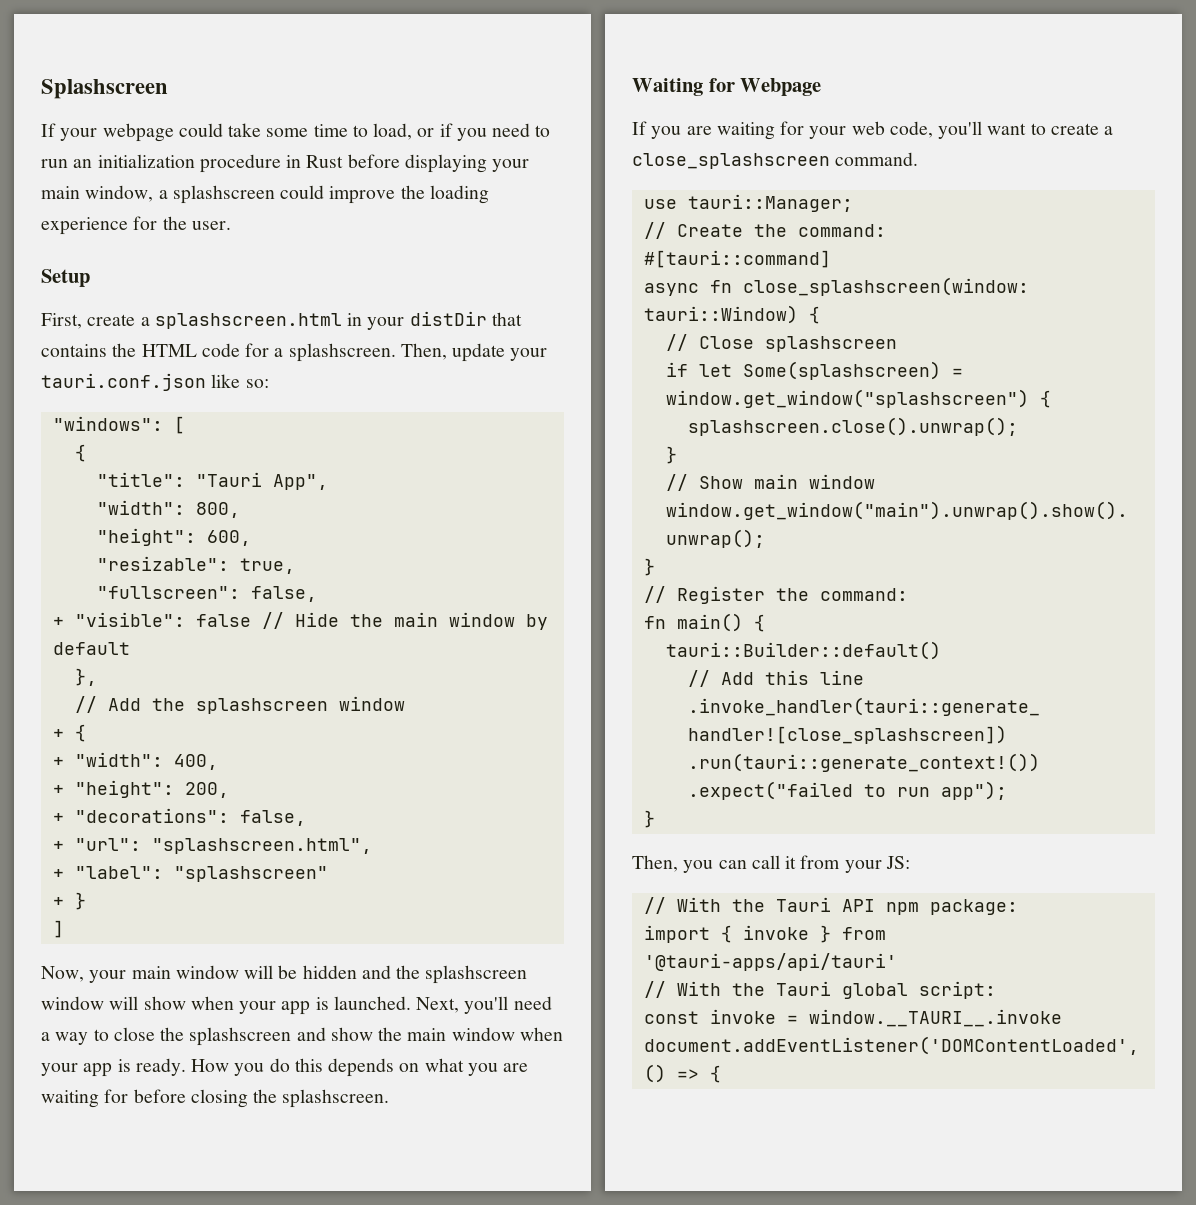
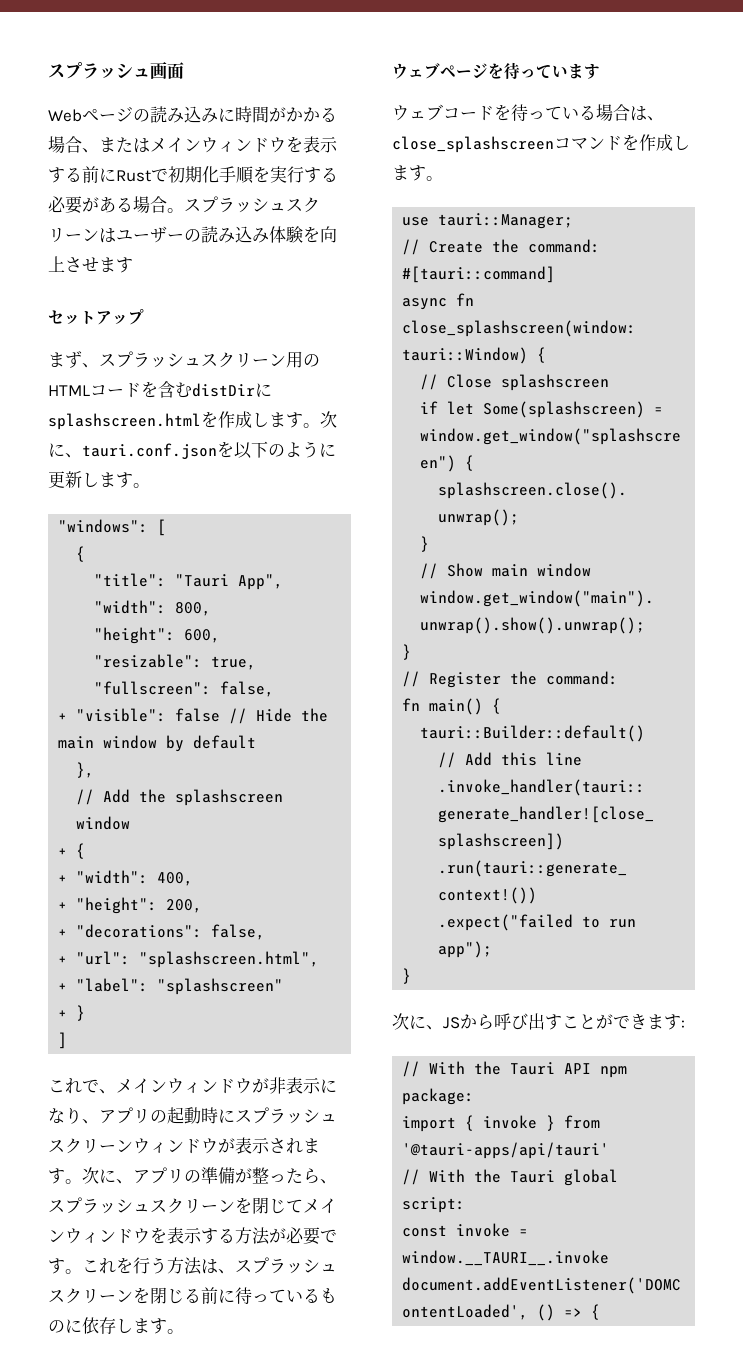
- Splashscreen
- If your webpage could take some time to load, or if you need to run an initialization procedure in Rust before displaying your main window, a splashscreen could improve the loading experience for the user.
- Setup
- First, create a splashscreen.html in your distDir that contains the HTML code for a splashscreen. Then, update your tauri.conf.json like so:
+ スプラッシュ画面
+ Webページの読み込みに時間がかかる場合、またはメインウィンドウを表示する前にRustで初期化手順を実行する必要がある場合。スプラッシュスクリーンはユーザーの読み込み体験を向上させます
+ セットアップ
+ まず、スプラッシュスクリーン用のHTMLコードを含むdistDirにsplashscreen.htmlを作成します。次に、tauri.conf.jsonを以下のように更新します。
- Now, your main window will be hidden and the splashscreen window will show when your app is launched. Next, you'll need a way to close the splashscreen and show the main window when your app is ready. How you do this depends on what you are waiting for before closing the splashscreen.
- Waiting for Webpage
- If you are waiting for your web code, you'll want to create a close_splashscreen command.
+ これで、メインウィンドウが非表示になり、アプリの起動時にスプラッシュスクリーンウィンドウが表示されます。次に、アプリの準備が整ったら、スプラッシュスクリーンを閉じてメインウィンドウを表示する方法が必要です。これを行う方法は、スプラッシュスクリーンを閉じる前に待っているものに依存します。
+ ウェブページを待っています
+ ウェブコードを待っている場合は、close_splashscreenコマンドを作成します。
- Then, you can call it from your JS:
+ 次に、JSから呼び出すことができます:

